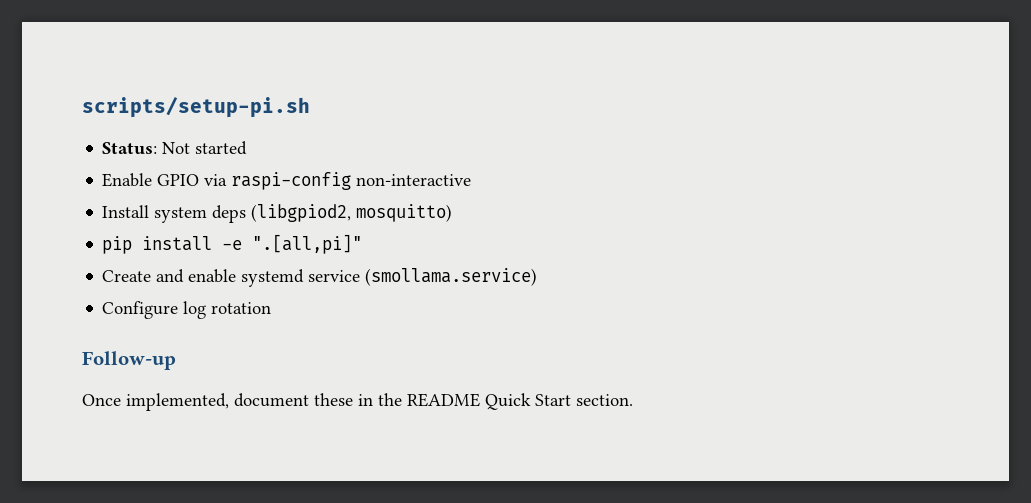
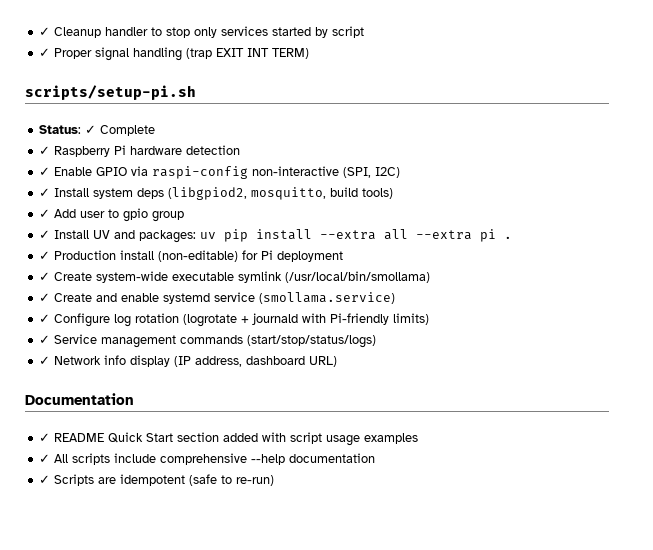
+ ✓ Cleanup handler to stop only services started by script
+ ✓ Proper signal handling (trap EXIT INT TERM)
  scripts/setup-pi.sh
- Status: Not started
- Enable GPIO via raspi-config non-interactive
- Install system deps (libgpiod2, mosquitto)
- pip install -e ".[all,pi]"
- Create and enable systemd service (smollama.service)
+ Status: ✓ Complete
+ ✓ Raspberry Pi hardware detection
+ ✓ Enable GPIO via raspi-config non-interactive (SPI, I2C)
+ ✓ Install system deps (libgpiod2, mosquitto, build tools)
+ ✓ Add user to gpio group
+ ✓ Install UV and packages: uv pip install --extra all --extra pi .
+ ✓ Production install (non-editable) for Pi deployment
+ ✓ Create system-wide executable symlink (/usr/local/bin/smollama)
+ ✓ Create and enable systemd service (smollama.service)
- Configure log rotation
- Follow-up
- Once implemented, document these in the README Quick Start section.
+ ✓ Configure log rotation (logrotate + journald with Pi-friendly limits)
+ ✓ Service management commands (start/stop/status/logs)
+ ✓ Network info display (IP address, dashboard URL)
+ Documentation
+ ✓ README Quick Start section added with script usage examples
+ ✓ All scripts include comprehensive --help documentation
+ ✓ Scripts are idempotent (safe to re-run)

